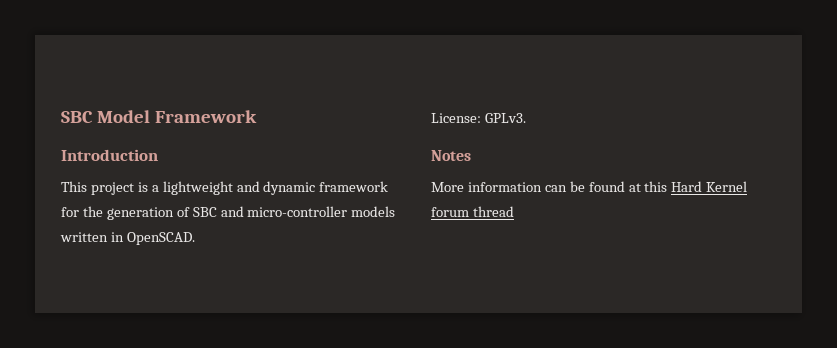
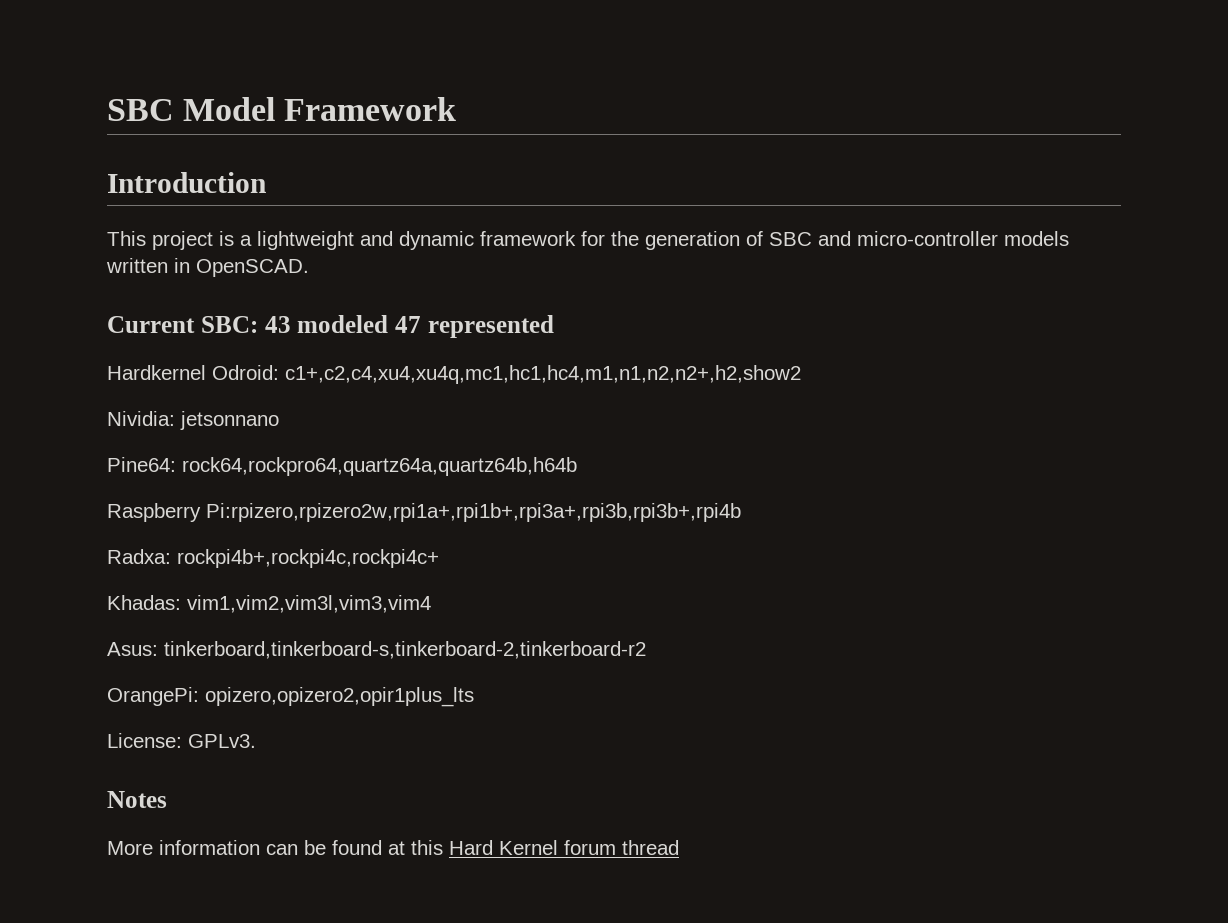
+ Current SBC: 43 modeled 47 represented
+ Hardkernel Odroid: c1+,c2,c4,xu4,xu4q,mc1,hc1,hc4,m1,n1,n2,n2+,h2,show2
+ Nividia: jetsonnano
+ Pine64: rock64,rockpro64,quartz64a,quartz64b,h64b
+ Raspberry Pi:rpizero,rpizero2w,rpi1a+,rpi1b+,rpi3a+,rpi3b,rpi3b+,rpi4b
+ Radxa: rockpi4b+,rockpi4c,rockpi4c+
+ Khadas: vim1,vim2,vim3l,vim3,vim4
+ Asus: tinkerboard,tinkerboard-s,tinkerboard-2,tinkerboard-r2
+ OrangePi: opizero,opizero2,opir1plus_lts

